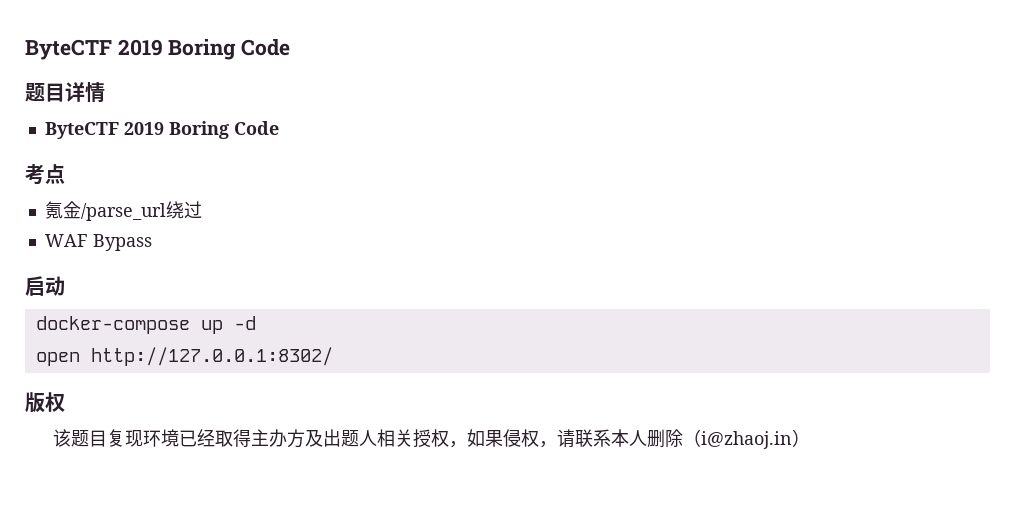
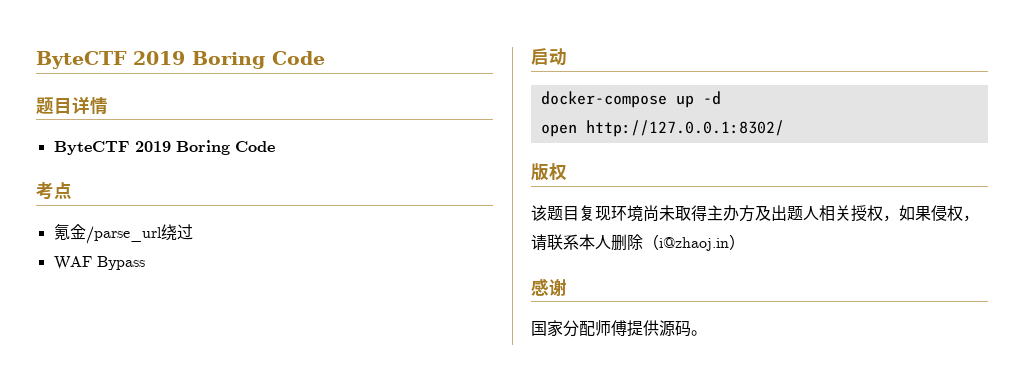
- 该题目复现环境已经取得主办方及出题人相关授权，如果侵权，请联系本人删除（i@zhaoj.in）
+ 该题目复现环境尚未取得主办方及出题人相关授权，如果侵权，请联系本人删除（i@zhaoj.in）
+ 感谢
+ 国家分配师傅提供源码。

